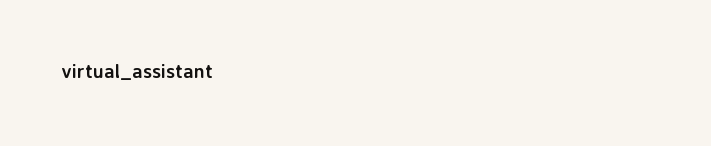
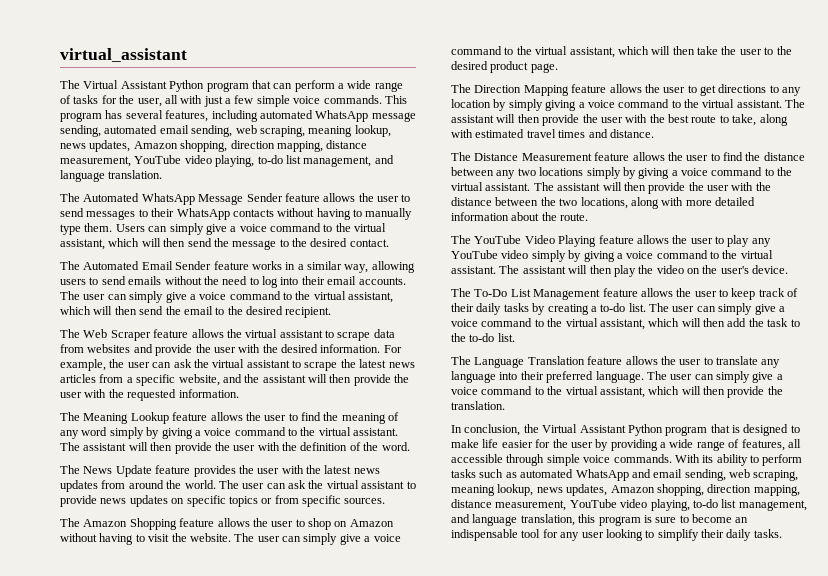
+ The Virtual Assistant Python program that can perform a wide range of tasks for the user, all with just a few simple voice commands. This program has several features, including automated WhatsApp message sending, automated email sending, web scraping, meaning lookup, news updates, Amazon shopping, direction mapping, distance measurement, YouTube video playing, to-do list management, and language translation.
+ The Automated WhatsApp Message Sender feature allows the user to send messages to their WhatsApp contacts without having to manually type them. Users can simply give a voice command to the virtual assistant, which will then send the message to the desired contact.
+ The Automated Email Sender feature works in a similar way, allowing users to send emails without the need to log into their email accounts. The user can simply give a voice command to the virtual assistant, which will then send the email to the desired recipient.
+ The Web Scraper feature allows the virtual assistant to scrape data from websites and provide the user with the desired information. For example, the user can ask the virtual assistant to scrape the latest news articles from a specific website, and the assistant will then provide the user with the requested information.
+ The Meaning Lookup feature allows the user to find the meaning of any word simply by giving a voice command to the virtual assistant. The assistant will then provide the user with the definition of the word.
+ The News Update feature provides the user with the latest news updates from around the world. The user can ask the virtual assistant to provide news updates on specific topics or from specific sources.
+ The Amazon Shopping feature allows the user to shop on Amazon without having to visit the website. The user can simply give a voice command to the virtual assistant, which will then take the user to the desired product page.
+ The Direction Mapping feature allows the user to get directions to any location by simply giving a voice command to the virtual assistant. The assistant will then provide the user with the best route to take, along with estimated travel times and distance.
+ The Distance Measurement feature allows the user to find the distance between any two locations simply by giving a voice command to the virtual assistant. The assistant will then provide the user with the distance between the two locations, along with more detailed information about the route.
+ The YouTube Video Playing feature allows the user to play any YouTube video simply by giving a voice command to the virtual assistant. The assistant will then play the video on the user's device.
+ The To-Do List Management feature allows the user to keep track of their daily tasks by creating a to-do list. The user can simply give a voice command to the virtual assistant, which will then add the task to the to-do list.
+ The Language Translation feature allows the user to translate any language into their preferred language. The user can simply give a voice command to the virtual assistant, which will then provide the translation.
+ In conclusion, the Virtual Assistant Python program that is designed to make life easier for the user by providing a wide range of features, all accessible through simple voice commands. With its ability to perform tasks such as automated WhatsApp and email sending, web scraping, meaning lookup, news updates, Amazon shopping, direction mapping, distance measurement, YouTube video playing, to-do list management, and language translation, this program is sure to become an indispensable tool for any user looking to simplify their daily tasks.

